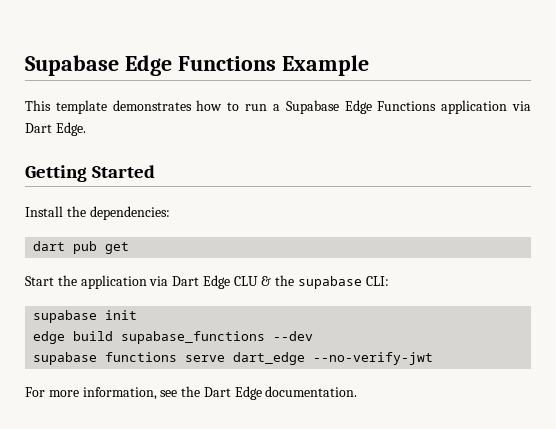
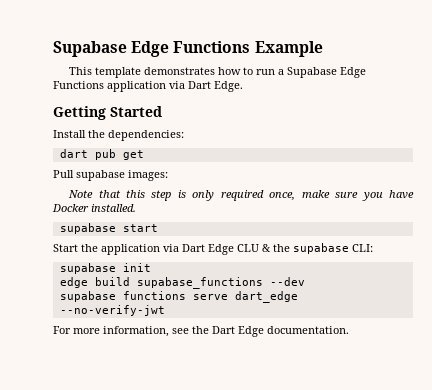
+ Pull supabase images:
+ Note that this step is only required once, make sure you have Docker installed.
+ supabase start

